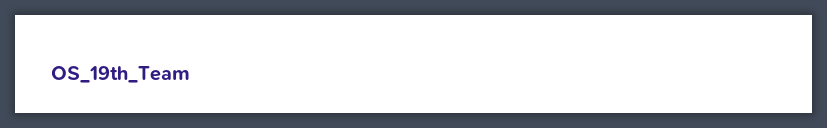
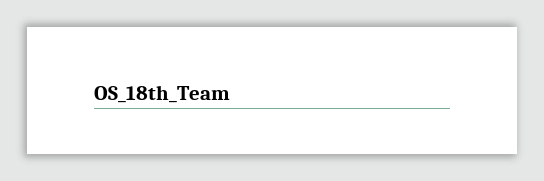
- OS_19th_Team
+ OS_18th_Team

